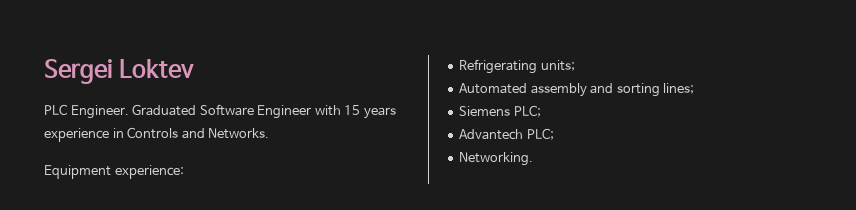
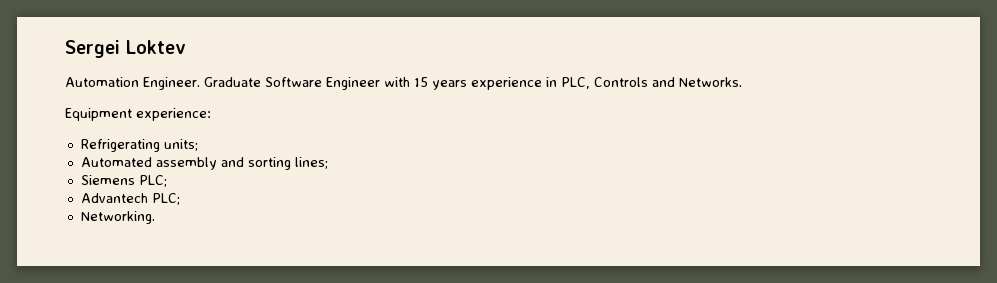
- PLC Engineer. Graduated Software Engineer with 15 years experience in Controls and Networks.
+ Automation Engineer. Graduate Software Engineer with 15 years experience in PLC, Controls and Networks.

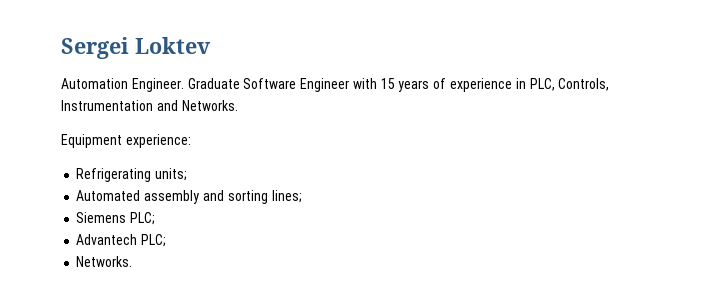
- Graduate Software Engineer with 15 years experience in PLC, Controls and Networks.
+ Graduate Software Engineer with 15 years of experience in PLC, Controls, Instrumentation and Networks.
  Advantech PLC;
- Networking.
+ Networks.

